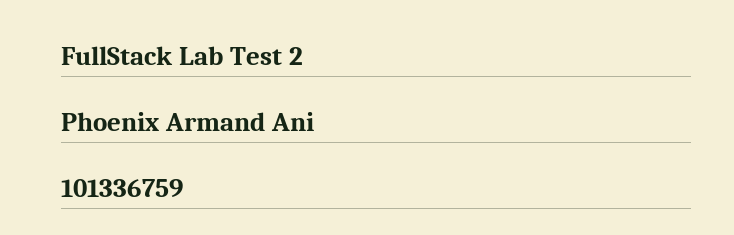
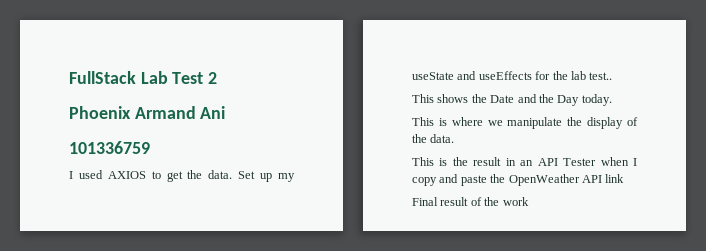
+ I used AXIOS to get the data. Set up my useState and useEffects for the lab test..
+ This shows the Date and the Day today.
+ This is where we manipulate the display of the data.
+ This is the result in an API Tester when I copy and paste the OpenWeather API link
+ Final result of the work

